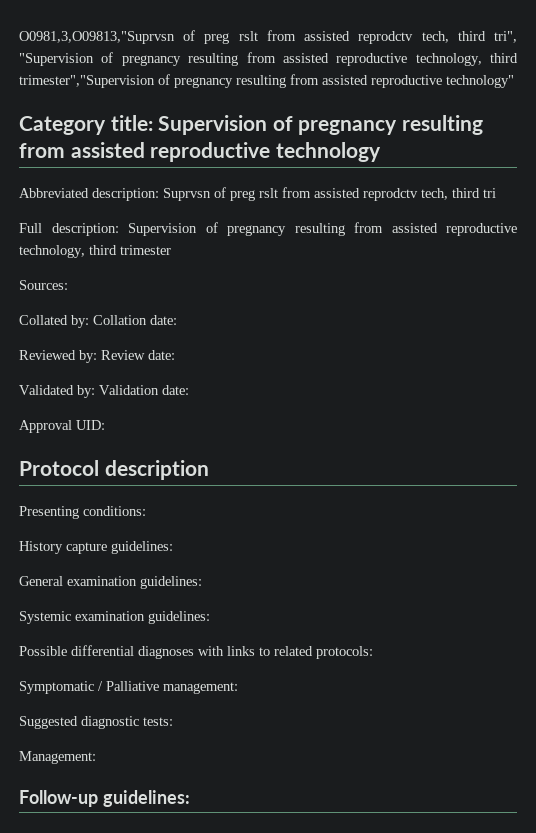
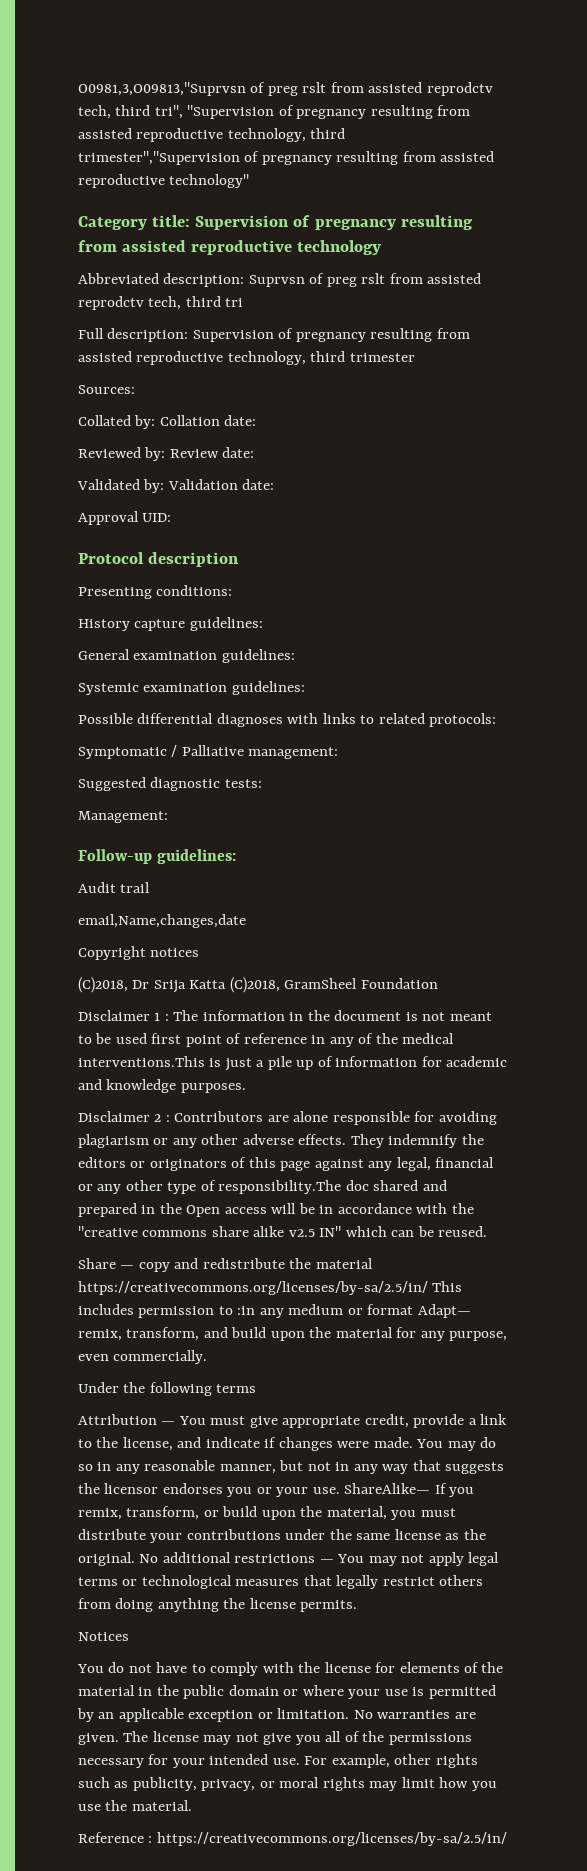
+ Audit trail
+ email,Name,changes,date
+ Copyright notices
+ (C)2018, Dr Srija Katta (C)2018, GramSheel Foundation
+ Disclaimer 1 : The information in the document is not meant to be used first point of reference in any of the medical interventions.This is just a pile up of information for academic and knowledge purposes.
+ Disclaimer 2 : Contributors are alone responsible for avoiding plagiarism or any other adverse effects. They indemnify the editors or originators of this page against any legal, financial or any other type of responsibility.The doc shared and prepared in the Open access will be in accordance with the "creative commons share alike v2.5 IN" which can be reused.
+ Share — copy and redistribute the material https://creativecommons.org/licenses/by-sa/2.5/in/ This includes permission to :in any medium or format Adapt— remix, transform, and build upon the material for any purpose, even commercially.
+ Under the following terms
+ Attribution — You must give appropriate credit, provide a link to the license, and indicate if changes were made. You may do so in any reasonable manner, but not in any way that suggests the licensor endorses you or your use. ShareAlike— If you remix, transform, or build upon the material, you must distribute your contributions under the same license as the original. No additional restrictions — You may not apply legal terms or technological measures that legally restrict others from doing anything the license permits.
+ Notices
+ You do not have to comply with the license for elements of the material in the public domain or where your use is permitted by an applicable exception or limitation. No warranties are given. The license may not give you all of the permissions necessary for your intended use. For example, other rights such as publicity, privacy, or moral rights may limit how you use the material.
+ Reference : https://creativecommons.org/licenses/by-sa/2.5/in/

